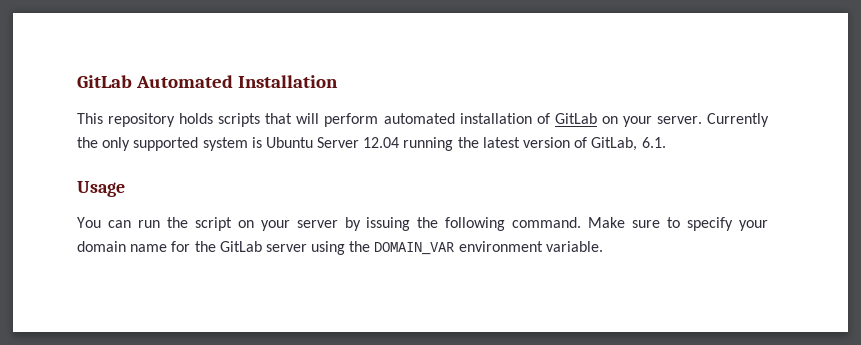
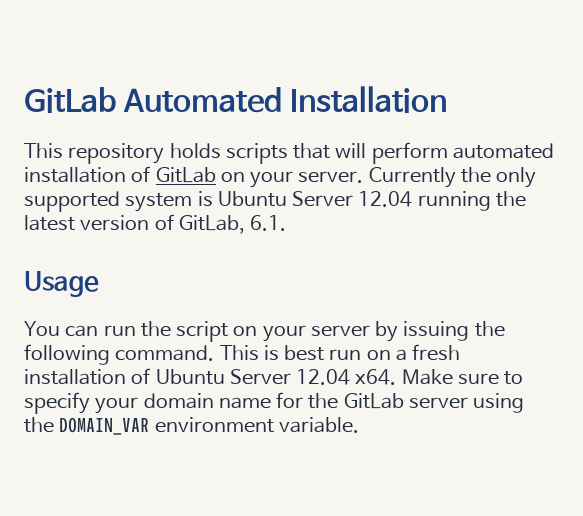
+ This is best run on a fresh installation of Ubuntu Server 12.04 x64.

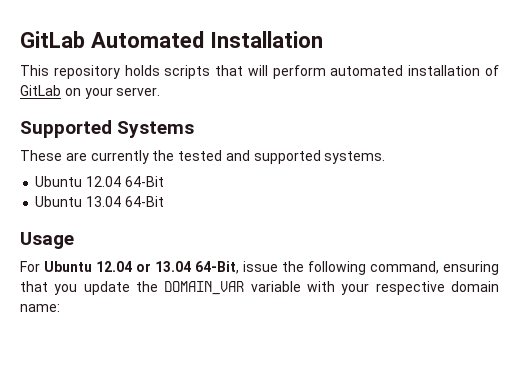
- This repository holds scripts that will perform automated installation of GitLab on your server. Currently the only supported system is Ubuntu Server 12.04 running the latest version of GitLab, 6.1.
+ This repository holds scripts that will perform automated installation of GitLab on your server.
+ Supported Systems
+ These are currently the tested and supported systems.
+ Ubuntu 12.04 64-Bit
+ Ubuntu 13.04 64-Bit
  Usage
- You can run the script on your server by issuing the following command. This is best run on a fresh installation of Ubuntu Server 12.04 x64. Make sure to specify your domain name for the GitLab server using the DOMAIN_VAR environment variable.
+ For Ubuntu 12.04 or 13.04 64-Bit, issue the following command, ensuring that you update the DOMAIN_VAR variable with your respective domain name:

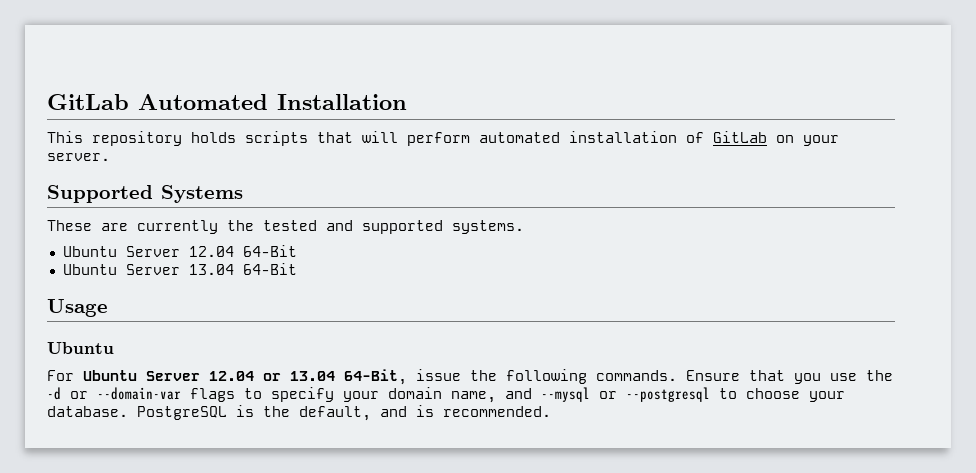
- Ubuntu 12.04 64-Bit
+ Ubuntu Server 12.04 64-Bit
- Ubuntu 13.04 64-Bit
+ Ubuntu Server 13.04 64-Bit
  Usage
+ Ubuntu
- For Ubuntu 12.04 or 13.04 64-Bit, issue the following command, ensuring that you update the DOMAIN_VAR variable with your respective domain name:
+ For Ubuntu Server 12.04 or 13.04 64-Bit, issue the following commands. Ensure that you use the -d or --domain-var flags to specify your domain name, and --mysql or --postgresql to choose your database. PostgreSQL is the default, and is recommended.

